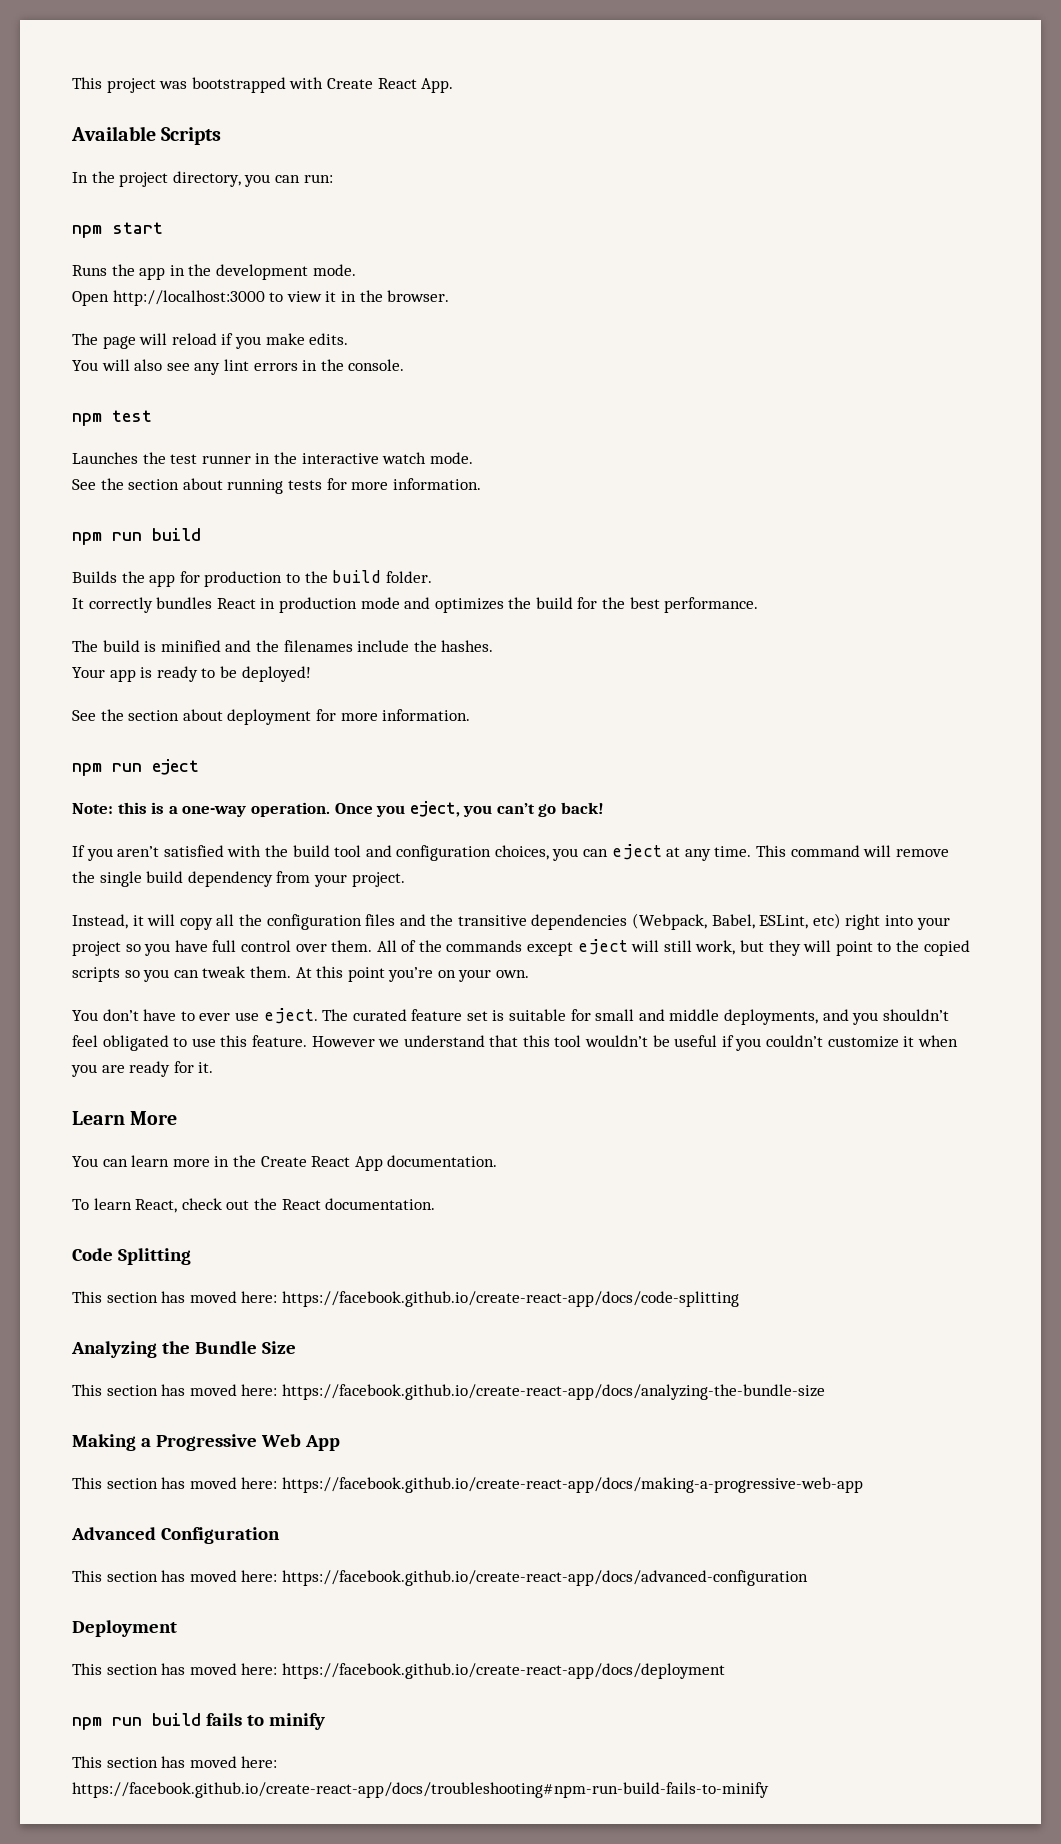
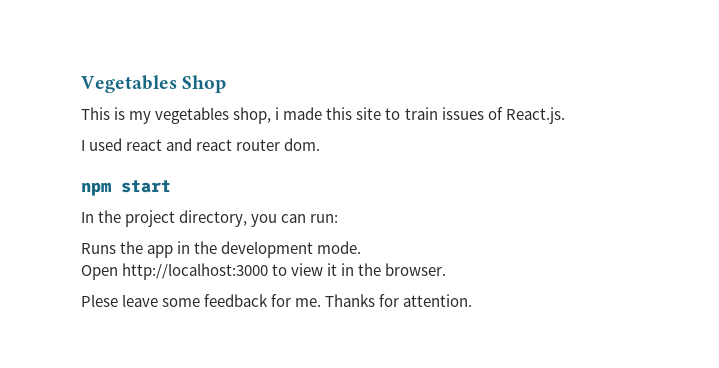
- This project was bootstrapped with Create React App.
- Available Scripts
+ Vegetables Shop
+ This is my vegetables shop, i made this site to train issues of React.js.
+ I used react and react router dom.
+ npm start
- npm start
- The page will reload if you make edits.
- You will also see any lint errors in the console.
- npm test
- Launches the test runner in the interactive watch mode.
- See the section about running tests for more information.
- npm run build
- Builds the app for production to the build folder.
- It correctly bundles React in production mode and optimizes the build for the best performance.
- The build is minified and the filenames include the hashes.
- Your app is ready to be deployed!
- See the section about deployment for more information.
- npm run eject
- Note: this is a one-way operation. Once you eject, you can’t go back!
- If you aren’t satisfied with the build tool and configuration choices, you can eject at any time. This command will remove the single build dependency from your project.
- Instead, it will copy all the configuration files and the transitive dependencies (Webpack, Babel, ESLint, etc) right into your project so you have full control over them. All of the commands except eject will still work, but they will point to the copied scripts so you can tweak them. At this point you’re on your own.
- You don’t have to ever use eject. The curated feature set is suitable for small and middle deployments, and you shouldn’t feel obligated to use this feature. However we understand that this tool wouldn’t be useful if you couldn’t customize it when you are ready for it.
- Learn More
- You can learn more in the Create React App documentation.
- To learn React, check out the React documentation.
- Code Splitting
- This section has moved here: https://facebook.github.io/create-react-app/docs/code-splitting
- Analyzing the Bundle Size
- This section has moved here: https://facebook.github.io/create-react-app/docs/analyzing-the-bundle-size
- Making a Progressive Web App
- This section has moved here: https://facebook.github.io/create-react-app/docs/making-a-progressive-web-app
- Advanced Configuration
- This section has moved here: https://facebook.github.io/create-react-app/docs/advanced-configuration
- Deployment
- This section has moved here: https://facebook.github.io/create-react-app/docs/deployment
- npm run build fails to minify
- This section has moved here: https://facebook.github.io/create-react-app/docs/troubleshooting#npm-run-build-fails-to-minify
+ Plese leave some feedback for me. Thanks for attention.

